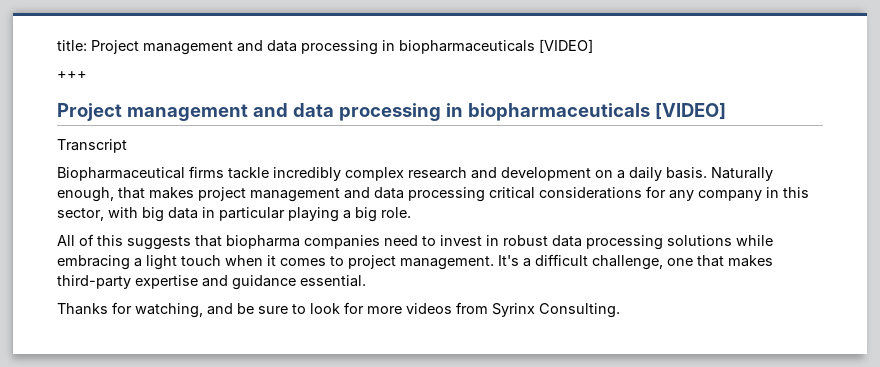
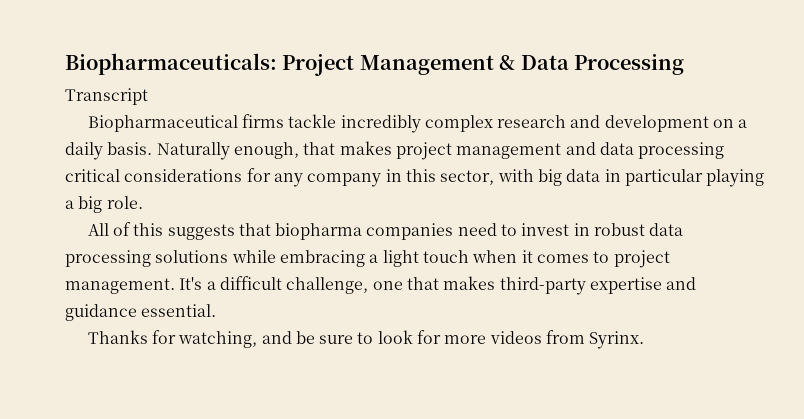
- title: Project management and data processing in biopharmaceuticals [VIDEO]
- +++
- Project management and data processing in biopharmaceuticals [VIDEO]
+ Biopharmaceuticals: Project Management & Data Processing
- Thanks for watching, and be sure to look for more videos from Syrinx Consulting.
+ Thanks for watching, and be sure to look for more videos from Syrinx.

